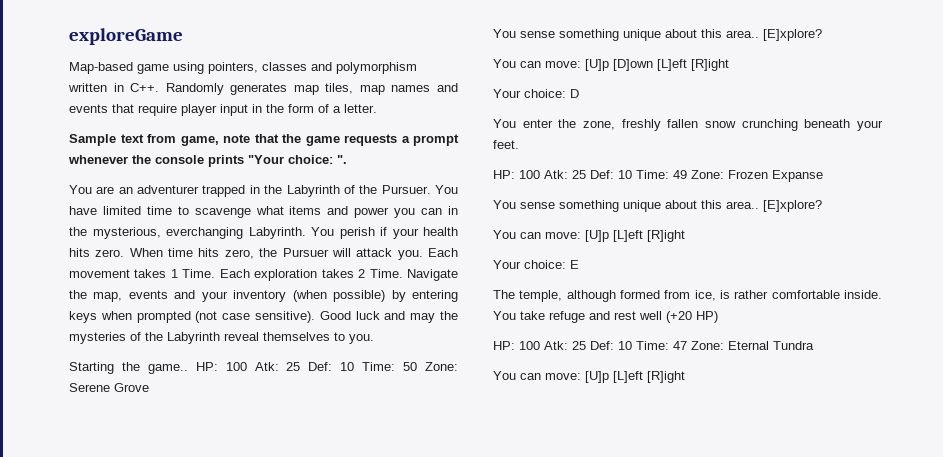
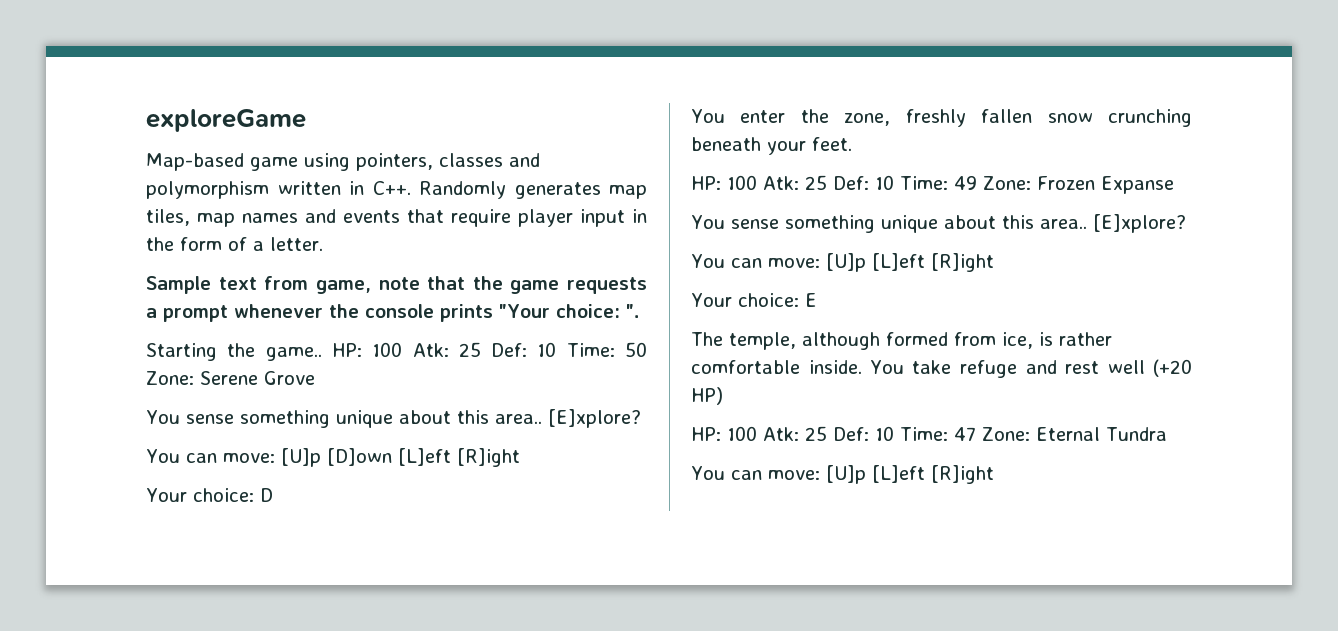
- You are an adventurer trapped in the Labyrinth of the Pursuer. You have limited time to scavenge what items and power you can in the mysterious, everchanging Labyrinth. You perish if your health hits zero. When time hits zero, the Pursuer will attack you. Each movement takes 1 Time. Each exploration takes 2 Time. Navigate the map, events and your inventory (when possible) by entering keys when prompted (not case sensitive). Good luck and may the mysteries of the Labyrinth reveal themselves to you.

